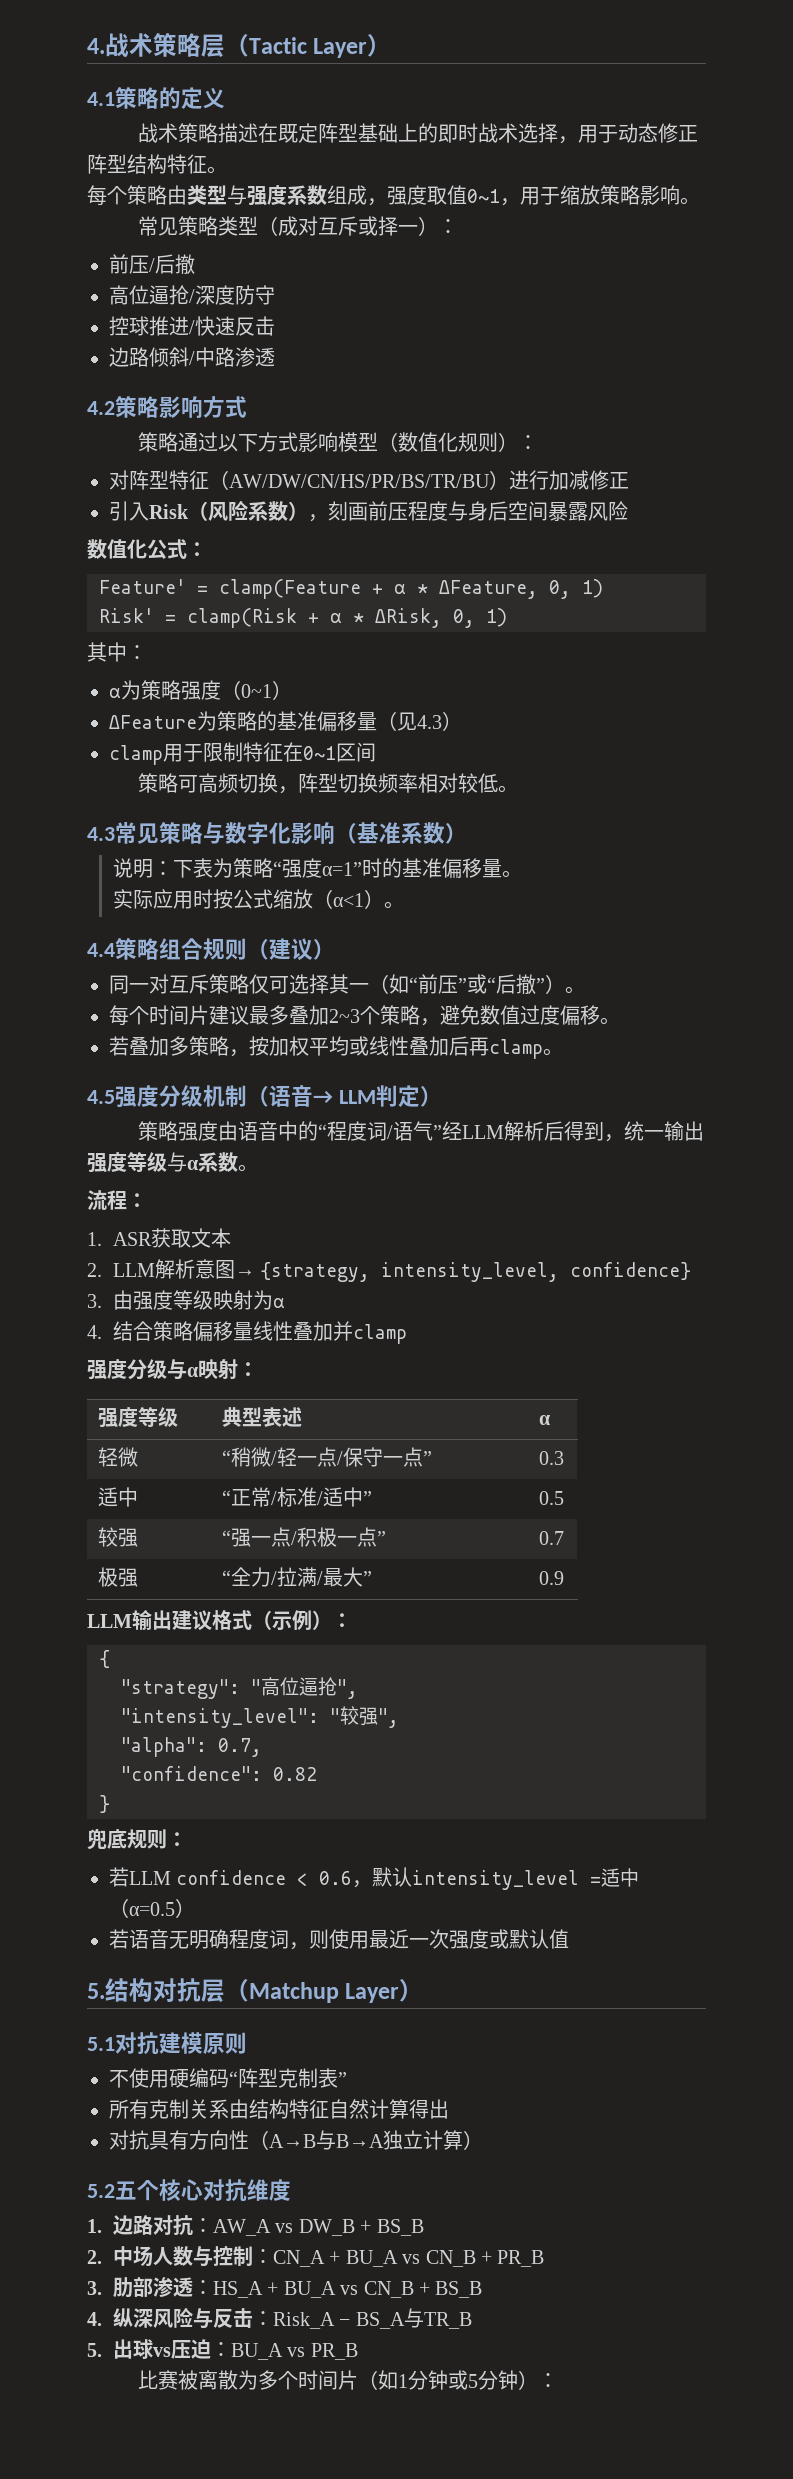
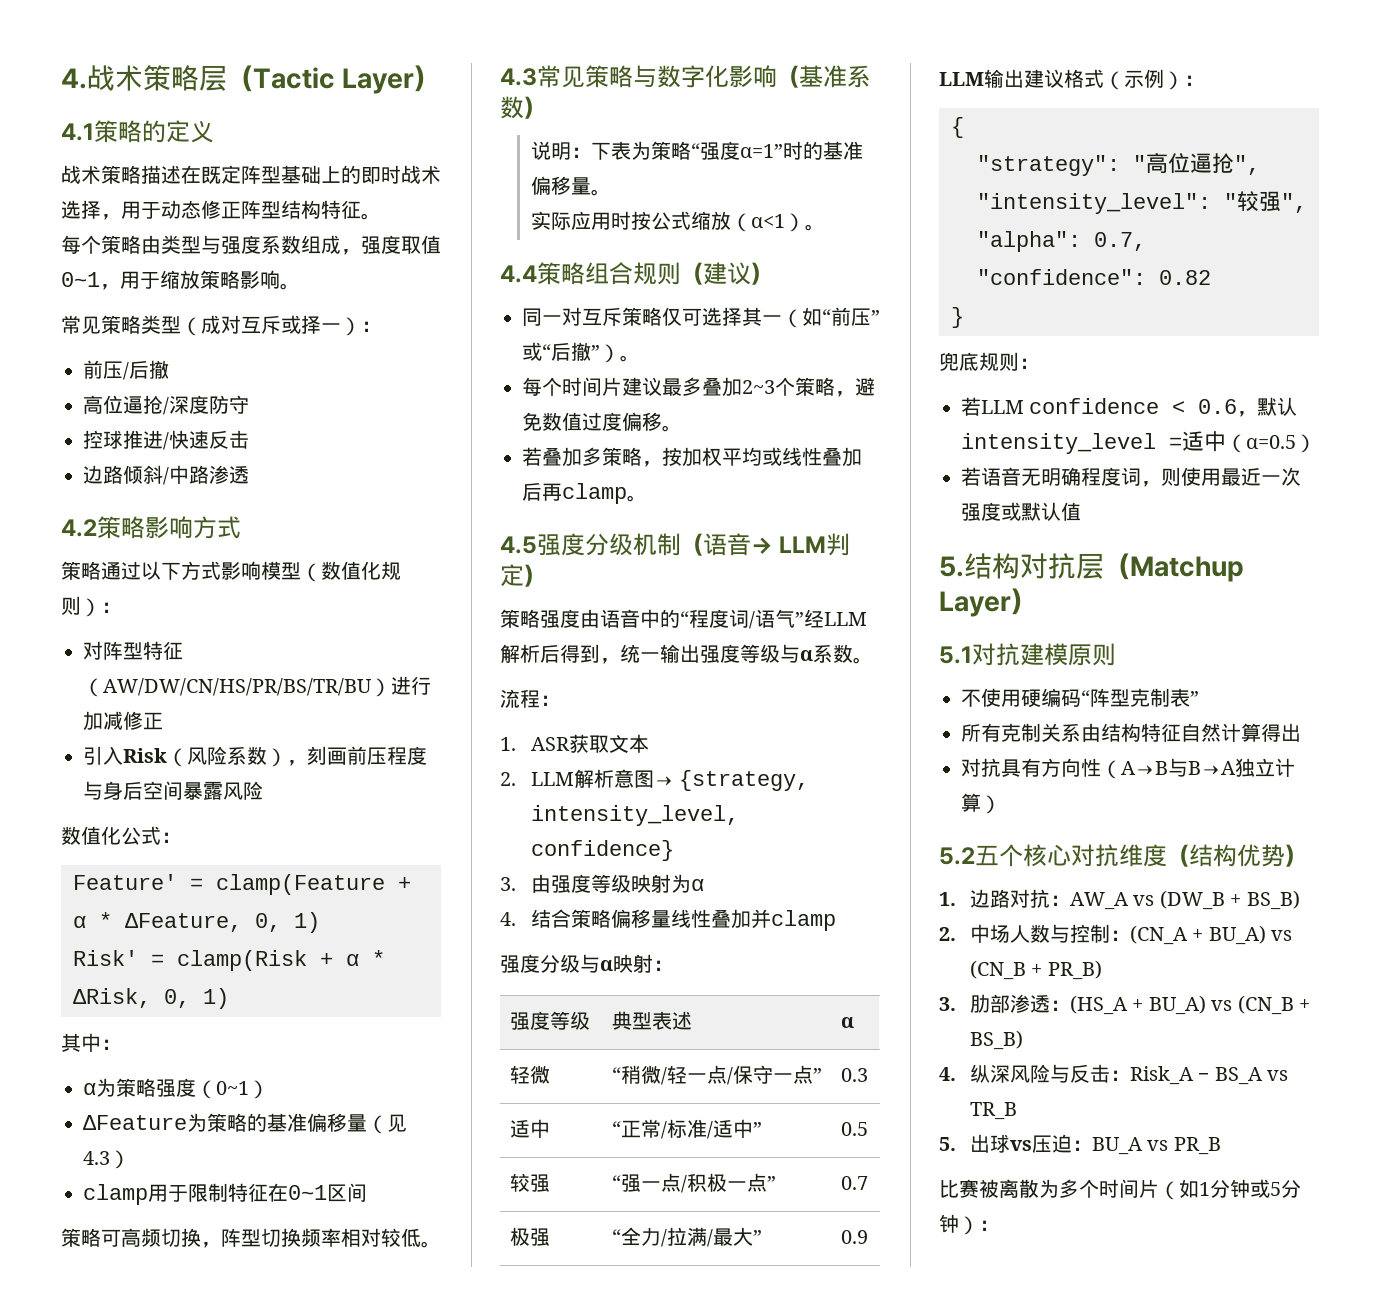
- 5.2五个核心对抗维度
+ 5.2五个核心对抗维度（结构优势）
- 1.边路对抗：AW_A vs DW_B + BS_B
+ 1.边路对抗：AW_A vs (DW_B + BS_B)
- 2.中场人数与控制：CN_A + BU_A vs CN_B + PR_B
- 3.肋部渗透：HS_A + BU_A vs CN_B + BS_B
+ 2.中场人数与控制：(CN_A + BU_A) vs (CN_B + PR_B)
+ 3.肋部渗透：(HS_A + BU_A) vs (CN_B + BS_B)
- 4.纵深风险与反击：Risk_A − BS_A与TR_B
+ 4.纵深风险与反击：Risk_A − BS_A vs TR_B

